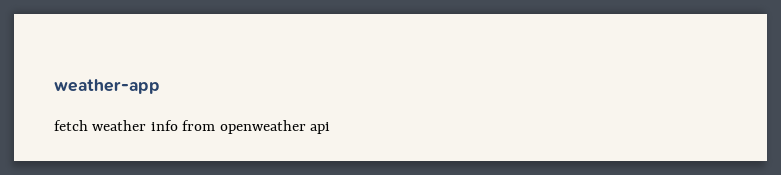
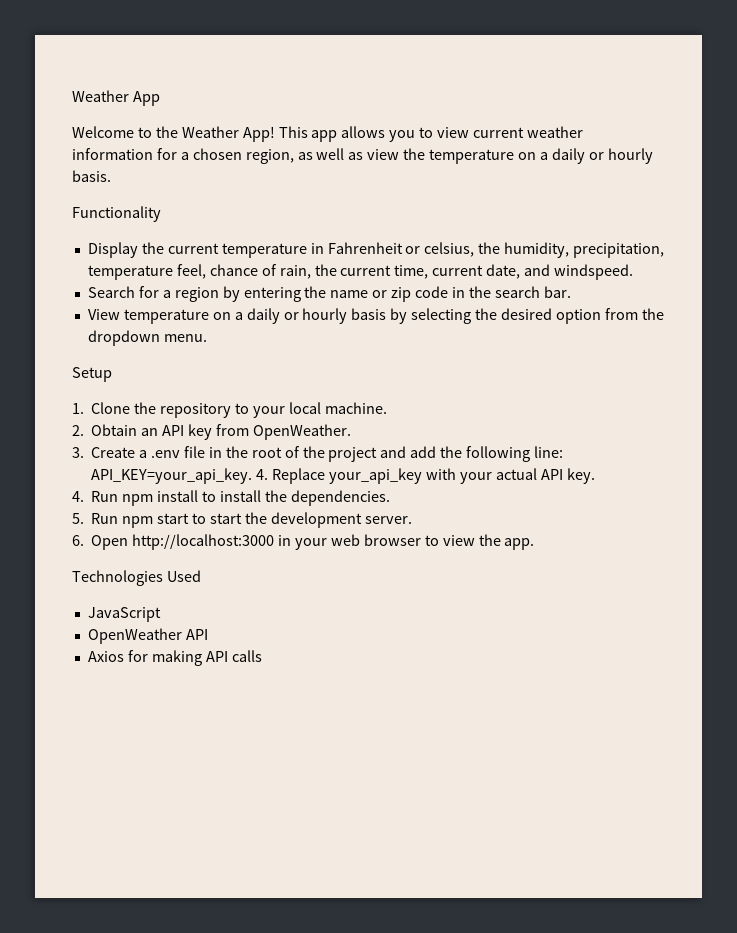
- weather-app
- fetch weather info from openweather api
+ Weather App
+ Welcome to the Weather App! This app allows you to view current weather information for a chosen region, as well as view the temperature on a daily or hourly basis.
+ Functionality
+ Display the current temperature in Fahrenheit or celsius, the humidity, precipitation, temperature feel, chance of rain, the current time, current date, and windspeed.
+ Search for a region by entering the name or zip code in the search bar.
+ View temperature on a daily or hourly basis by selecting the desired option from the dropdown menu.
+ Setup
+ 1. Clone the repository to your local machine.
+ 2. Obtain an API key from OpenWeather.
+ 3. Create a .env file in the root of the project and add the following line: API_KEY=your_api_key. 4. Replace your_api_key with your actual API key.
+ 4. Run npm install to install the dependencies.
+ 5. Run npm start to start the development server.
+ 6. Open http://localhost:3000 in your web browser to view the app.
+ Technologies Used
+ JavaScript
+ OpenWeather API
+ Axios for making API calls

